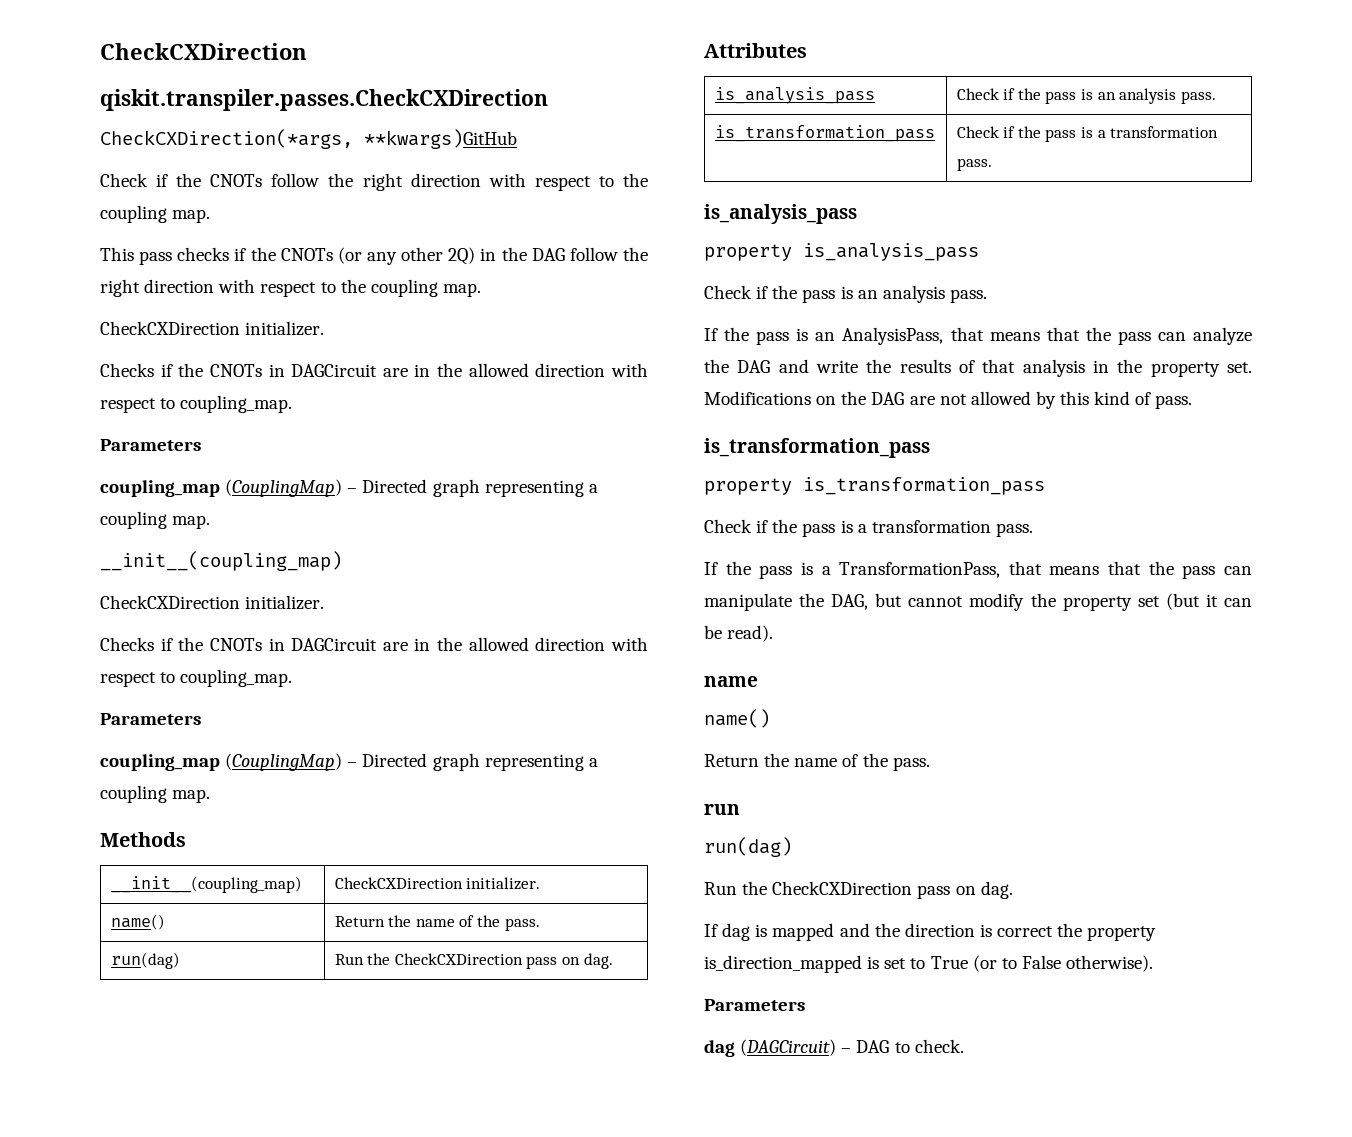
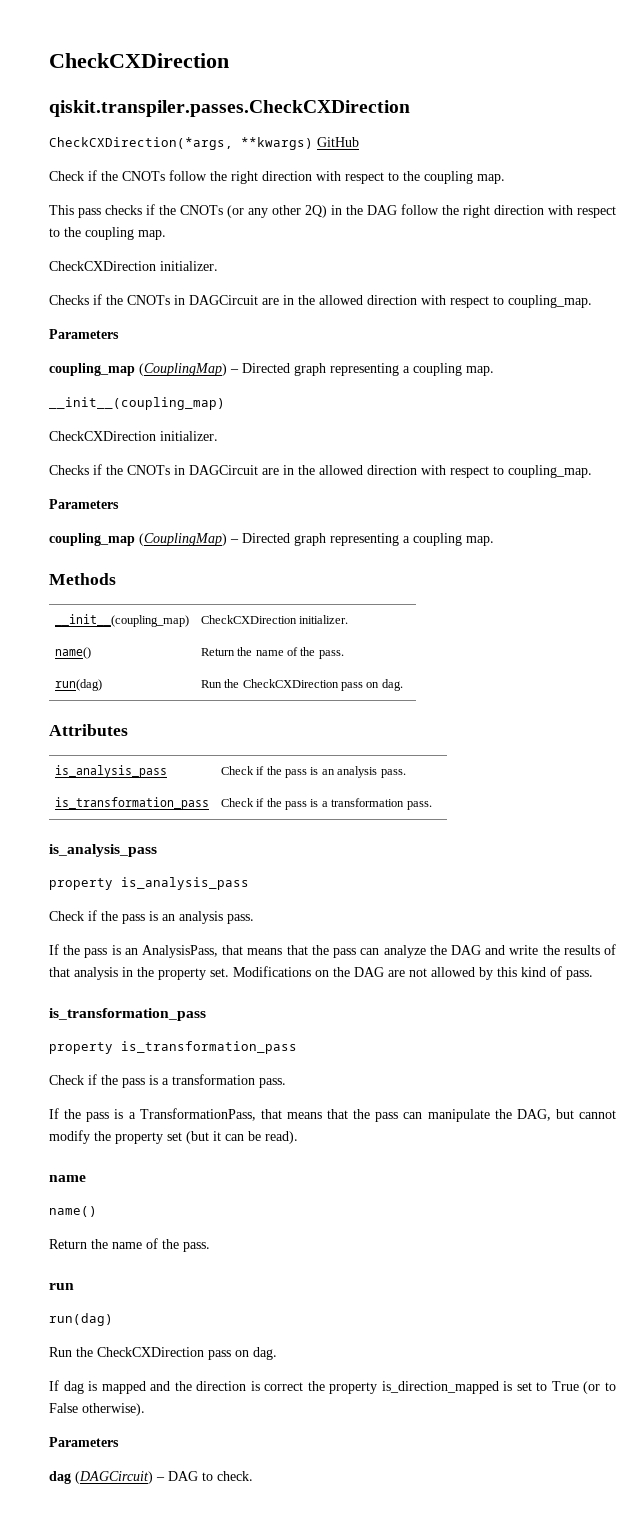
- CheckCXDirection(*args, **kwargs)GitHub
+ CheckCXDirection(*args, **kwargs) GitHub

